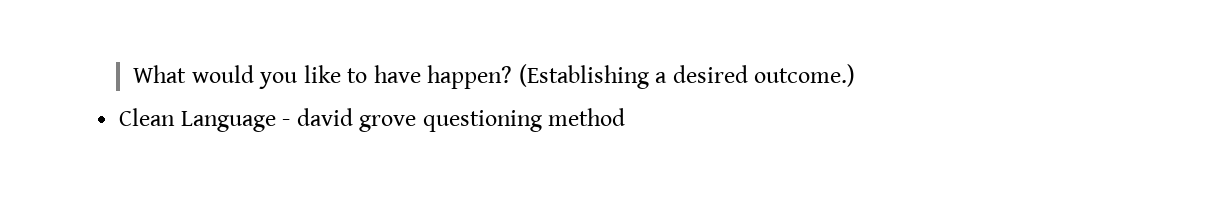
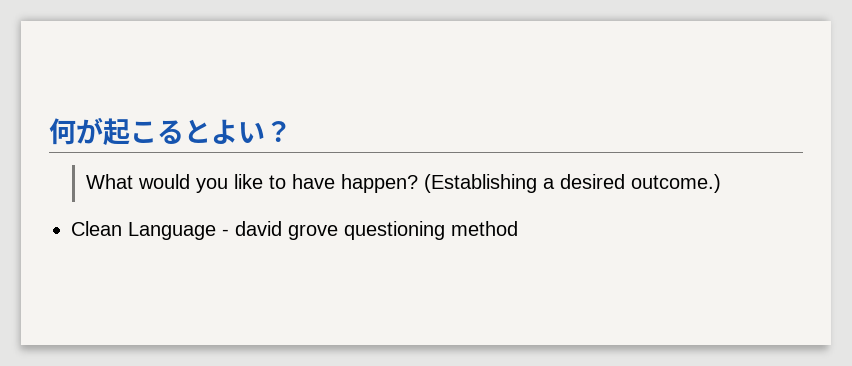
+ 何が起こるとよい？

